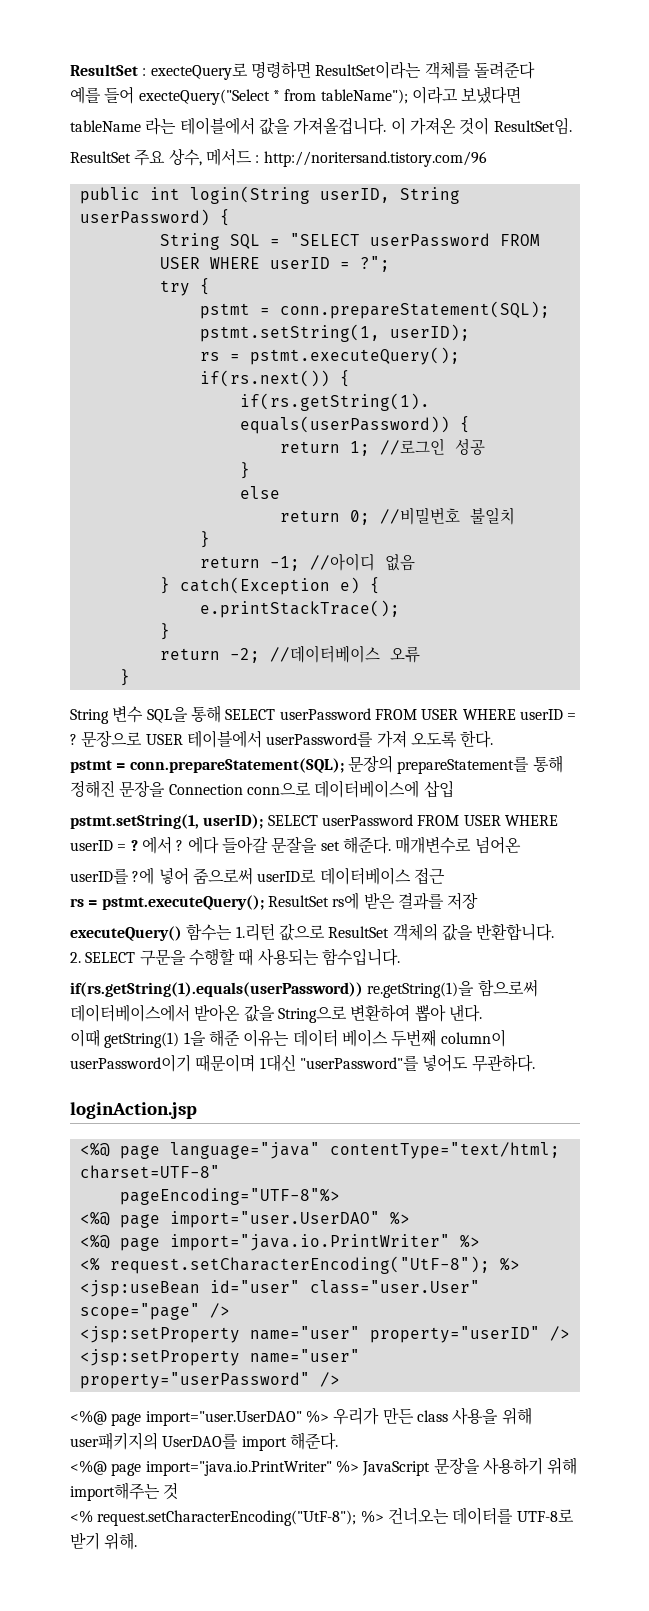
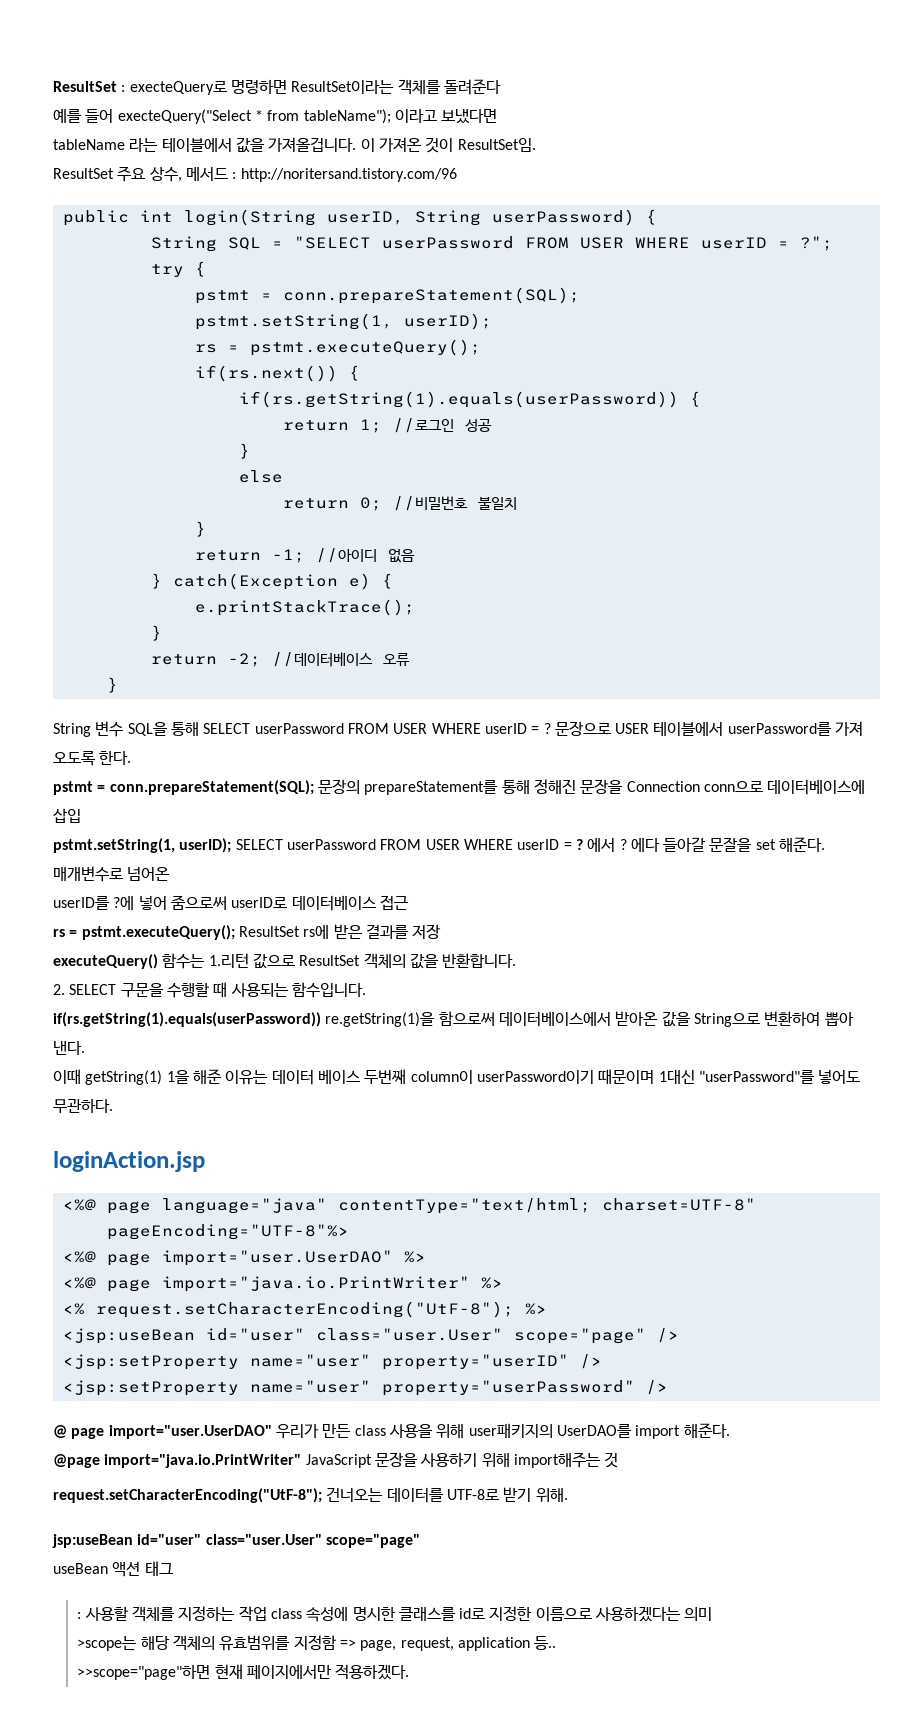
- <%@ page import="user.UserDAO" %> 우리가 만든 class 사용을 위해 user패키지의 UserDAO를 import 해준다.
+ @ page import="user.UserDAO" 우리가 만든 class 사용을 위해 user패키지의 UserDAO를 import 해준다.
- <%@ page import="java.io.PrintWriter" %> JavaScript 문장을 사용하기 위해 import해주는 것
+ @page import="java.io.PrintWriter" JavaScript 문장을 사용하기 위해 import해주는 것
- <% request.setCharacterEncoding("UtF-8"); %> 건너오는 데이터를 UTF-8로 받기 위해.
+ request.setCharacterEncoding("UtF-8"); 건너오는 데이터를 UTF-8로 받기 위해.
+ jsp:useBean id="user" class="user.User" scope="page"
+ useBean 액션 태그
+ : 사용할 객체를 지정하는 작업 class 속성에 명시한 클래스를 id로 지정한 이름으로 사용하겠다는 의미
+ >scope는 해당 객체의 유효범위를 지정함 => page, request, application 등..
+ >>scope="page"하면 현재 페이지에서만 적용하겠다.

